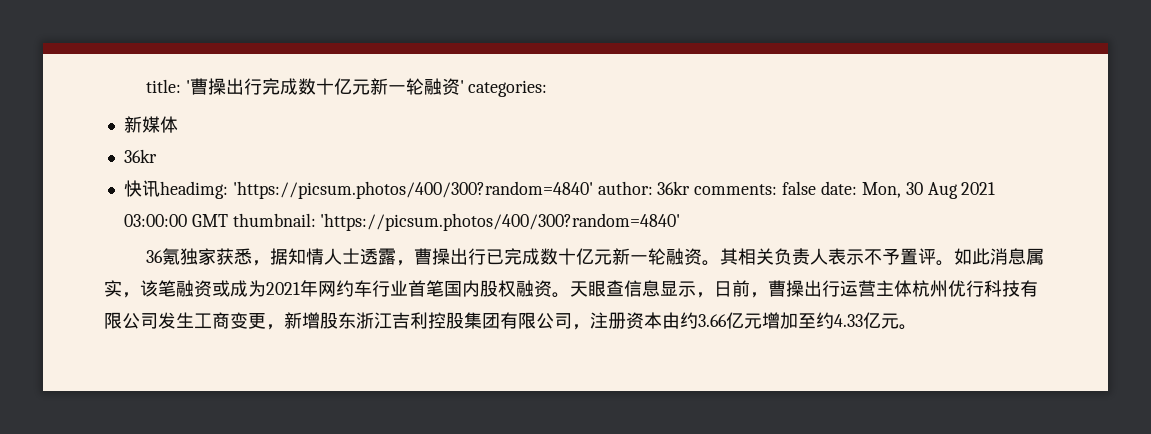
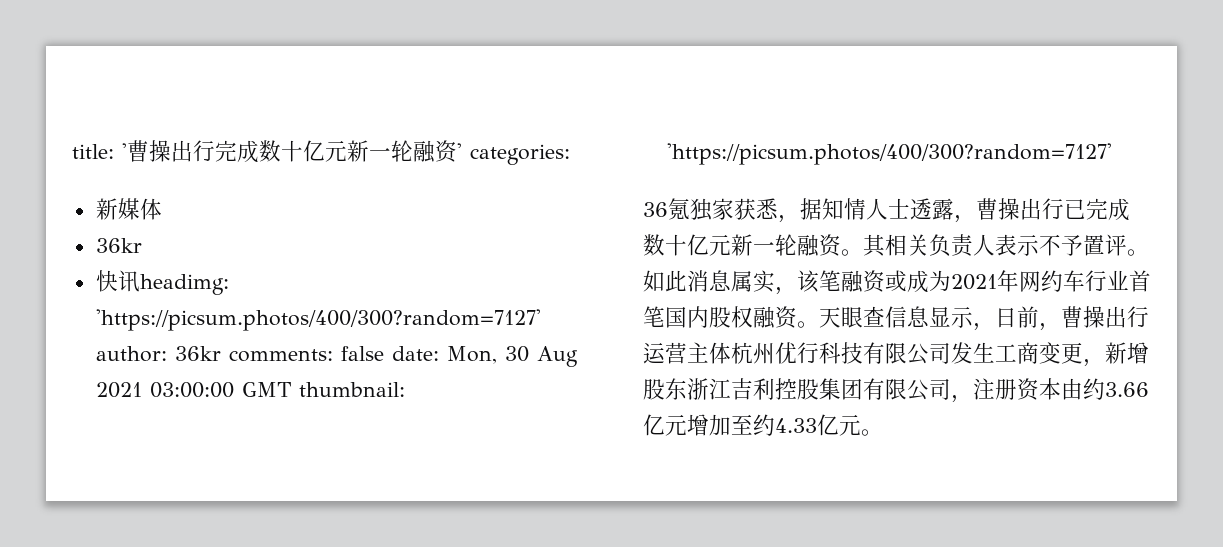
- 快讯headimg: 'https://picsum.photos/400/300?random=4840' author: 36kr comments: false date: Mon, 30 Aug 2021 03:00:00 GMT thumbnail: 'https://picsum.photos/400/300?random=4840'
+ 快讯headimg: 'https://picsum.photos/400/300?random=7127' author: 36kr comments: false date: Mon, 30 Aug 2021 03:00:00 GMT thumbnail: 'https://picsum.photos/400/300?random=7127'

